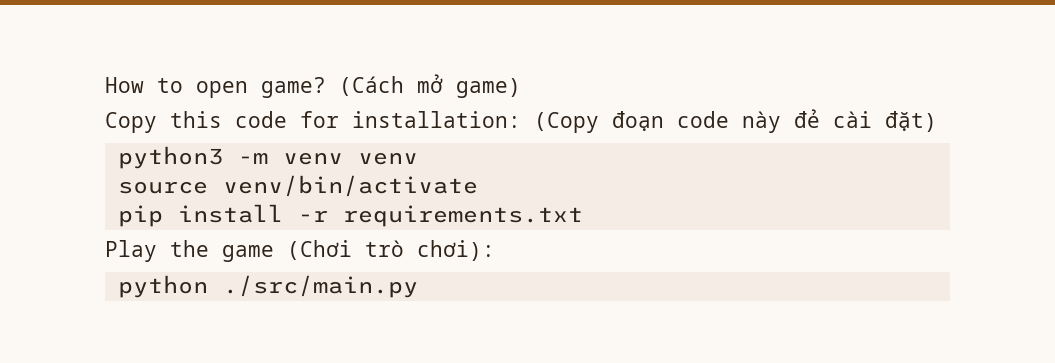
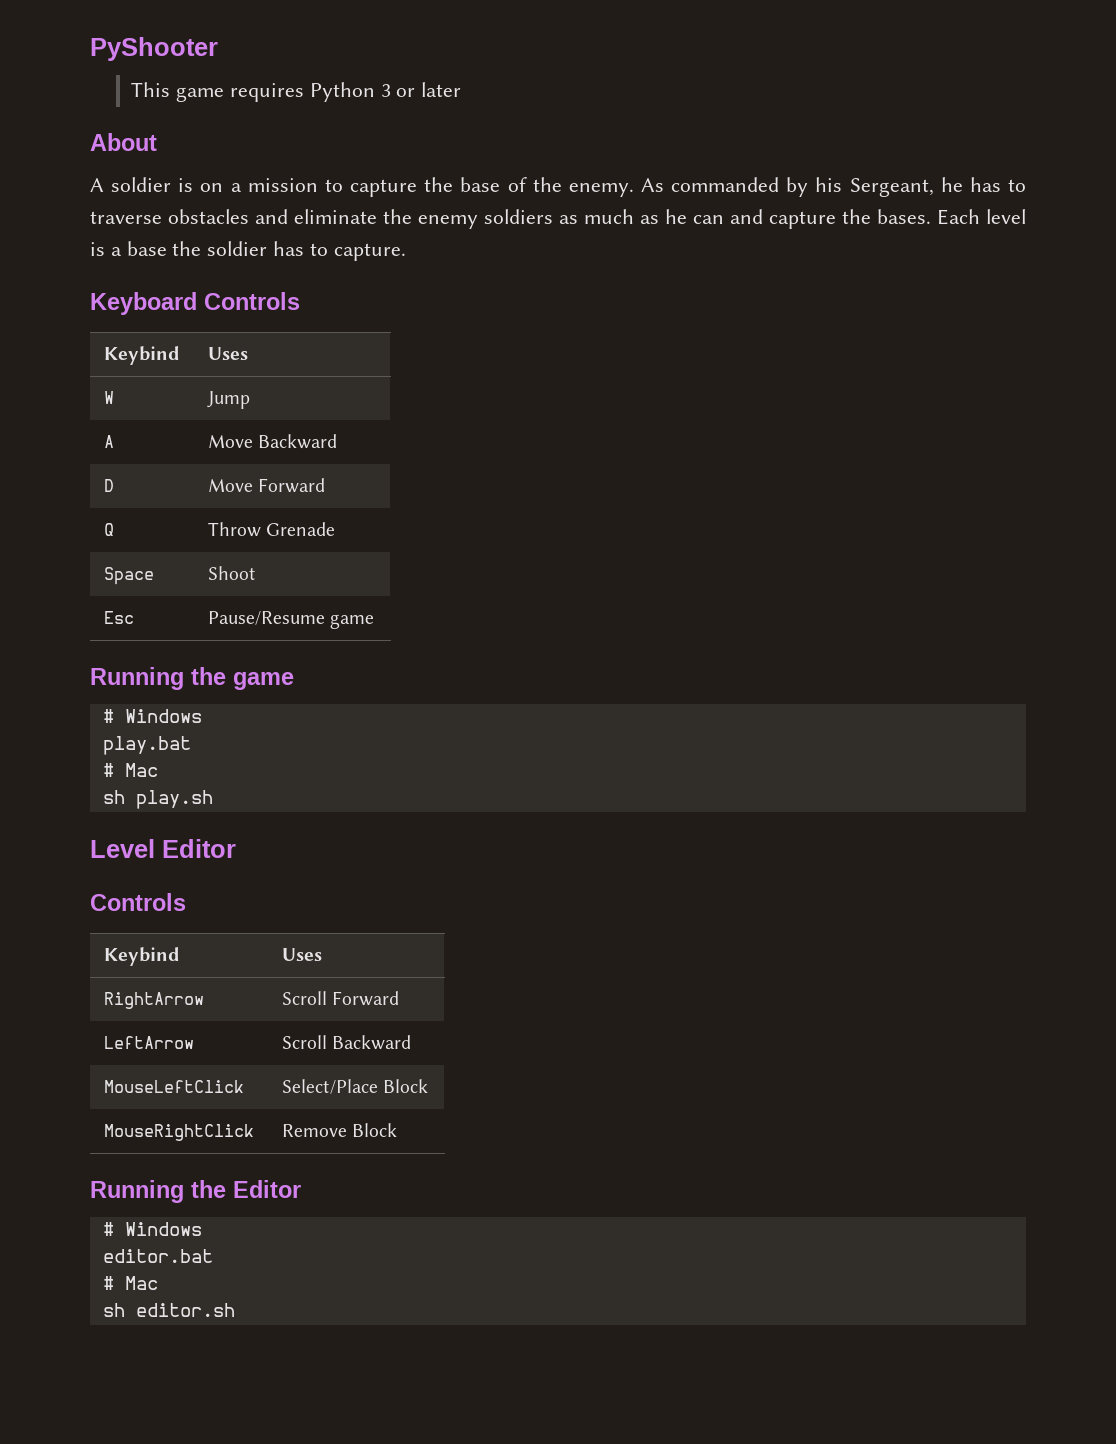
- How to open game? (Cách mở game)
- Copy this code for installation: (Copy đoạn code này đẻ cài đặt)
- python3 -m venv venv
- source venv/bin/activate
- pip install -r requirements.txt
- Play the game (Chơi trò chơi):
- python ./src/main.py
+ PyShooter
+ This game requires Python 3 or later
+ About
+ A soldier is on a mission to capture the base of the enemy. As commanded by his Sergeant, he has to traverse obstacles and eliminate the enemy soldiers as much as he can and capture the bases. Each level is a base the soldier has to capture.
+ Keyboard Controls
+ Keybind | Uses
+ W | Jump
+ A | Move Backward
+ D | Move Forward
+ Q | Throw Grenade
+ Space | Shoot
+ Esc | Pause/Resume game
+ Running the game
+ # Windows
+ play.bat
+ # Mac
+ sh play.sh
+ Level Editor
+ Controls
+ Keybind | Uses
+ RightArrow | Scroll Forward
+ LeftArrow | Scroll Backward
+ MouseLeftClick | Select/Place Block
+ MouseRightClick | Remove Block
+ Running the Editor
+ # Windows
+ editor.bat
+ # Mac
+ sh editor.sh

